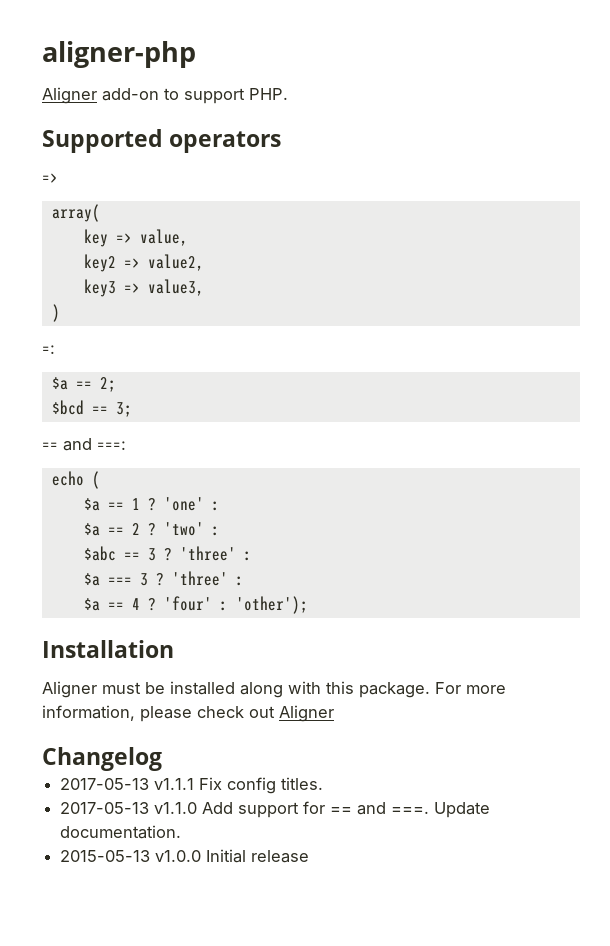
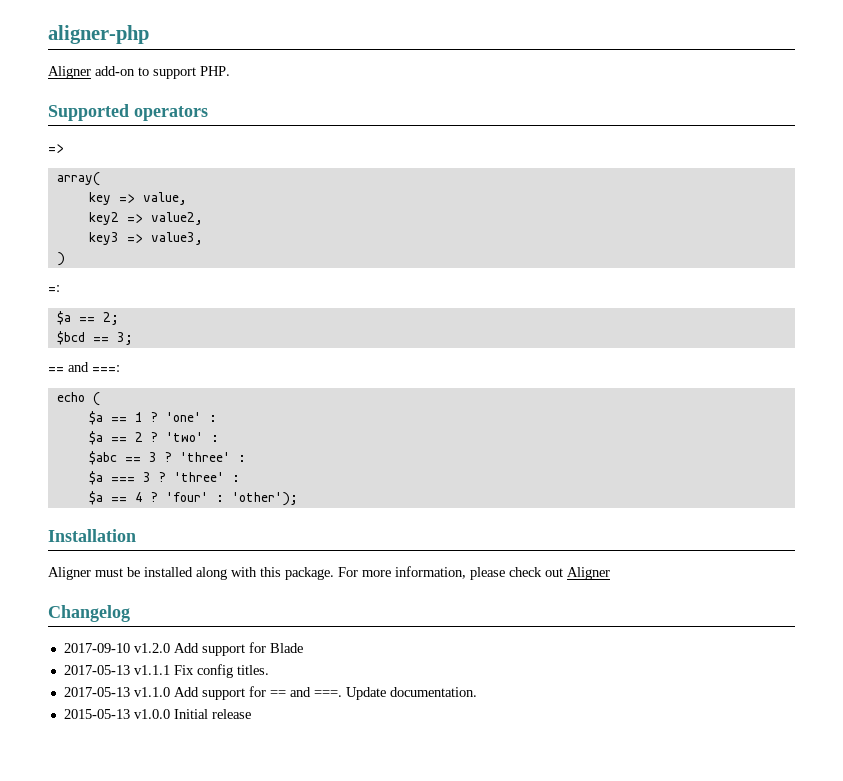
+ 2017-09-10 v1.2.0 Add support for Blade

